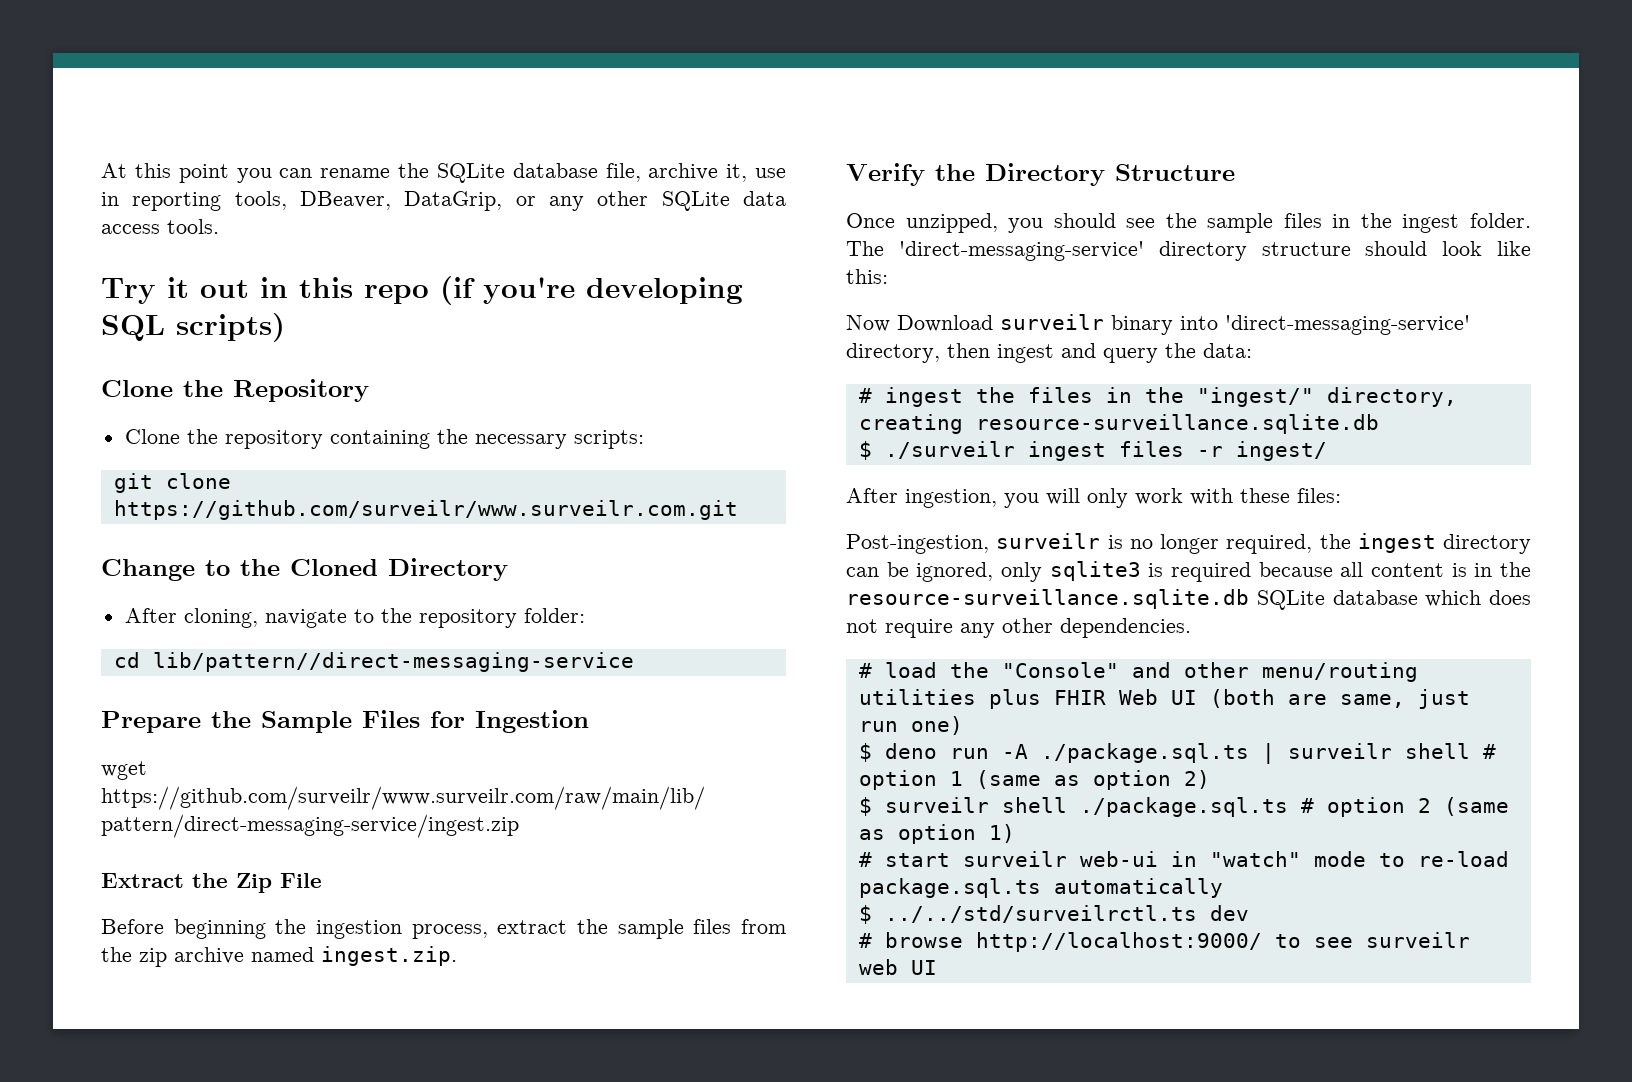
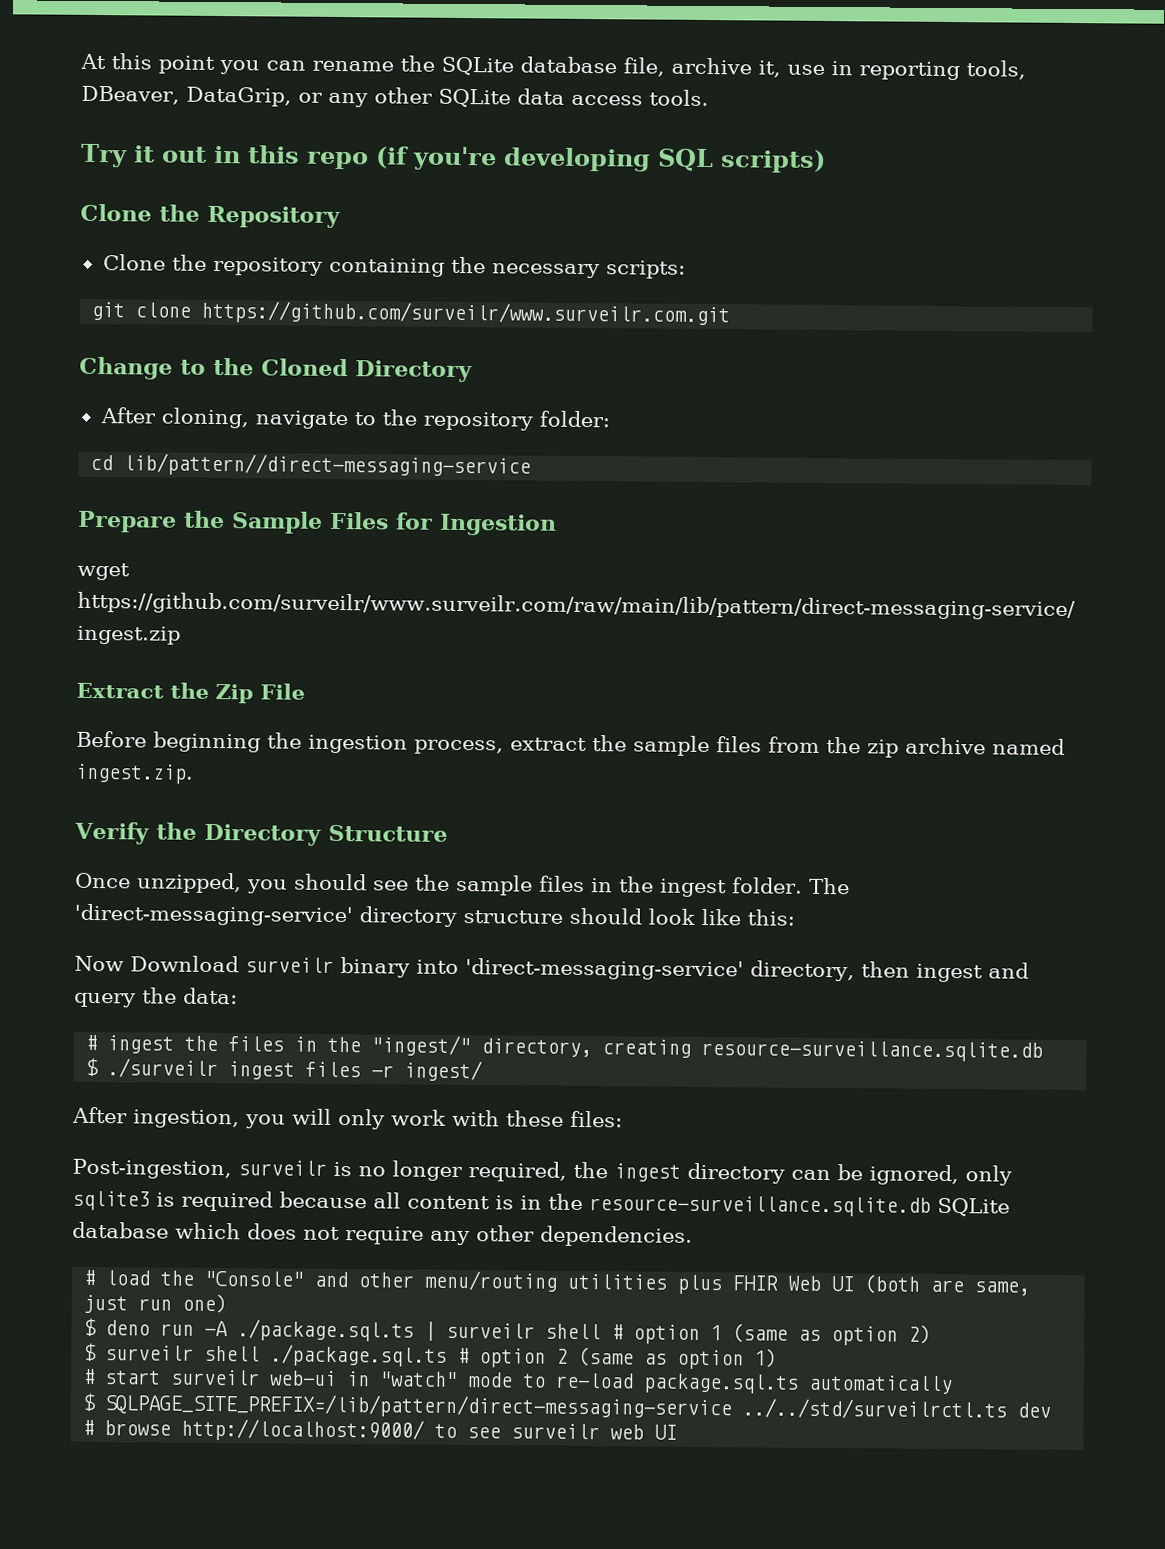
- $ ../../std/surveilrctl.ts dev
+ $ SQLPAGE_SITE_PREFIX=/lib/pattern/direct-messaging-service ../../std/surveilrctl.ts dev

